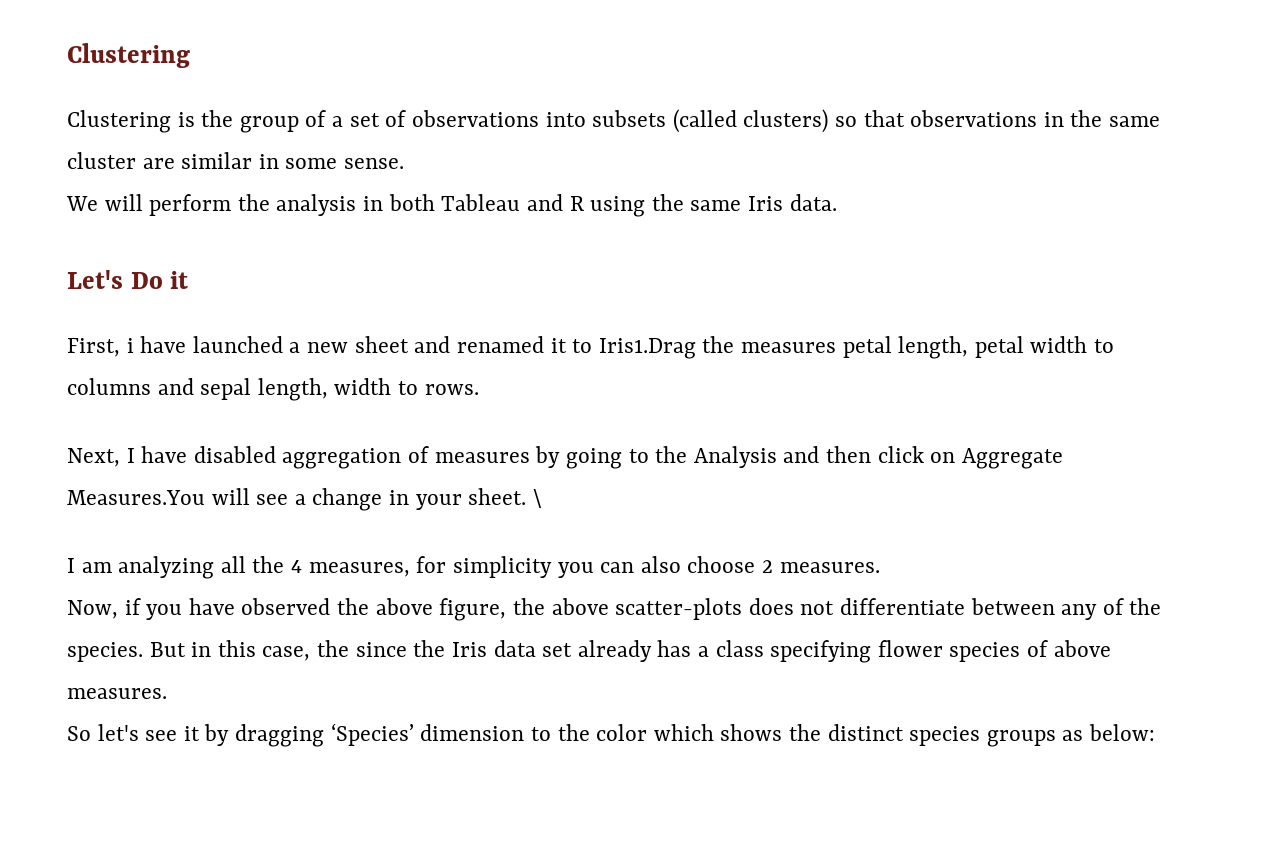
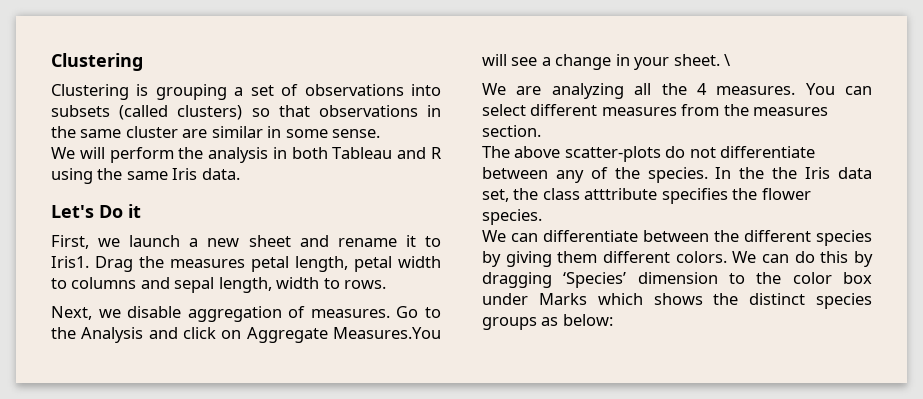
- Clustering is the group of a set of observations into subsets (called clusters) so that observations in the same cluster are similar in some sense.
+ Clustering is grouping a set of observations into subsets (called clusters) so that observations in the same cluster are similar in some sense.
- First, i have launched a new sheet and renamed it to Iris1.Drag the measures petal length, petal width to columns and sepal length, width to rows.
+ First, we launch a new sheet and rename it to Iris1. Drag the measures petal length, petal width to columns and sepal length, width to rows.
- Next, I have disabled aggregation of measures by going to the Analysis and then click on Aggregate Measures.You will see a change in your sheet.
+ Next, we disable aggregation of measures. Go to the Analysis and click on Aggregate Measures.You will see a change in your sheet.
- I am analyzing all the 4 measures, for simplicity you can also choose 2 measures.
- Now, if you have observed the above figure, the above scatter-plots does not differentiate between any of the species.
+ We are analyzing all the 4 measures. You can select different measures from the measures section.
+ The above scatter-plots do not differentiate between any of the species.
- But in this case, the since the Iris data set already has a class specifying flower species of above measures.
- So let's see it by dragging ‘Species’ dimension to the color which shows the distinct species groups as below:
+ In the the Iris data set, the class atttribute specifies the flower species.
+ We can differentiate between the different species by giving them different colors. We can do this by dragging ‘Species’ dimension to the color box under Marks which shows the distinct species groups as below:

